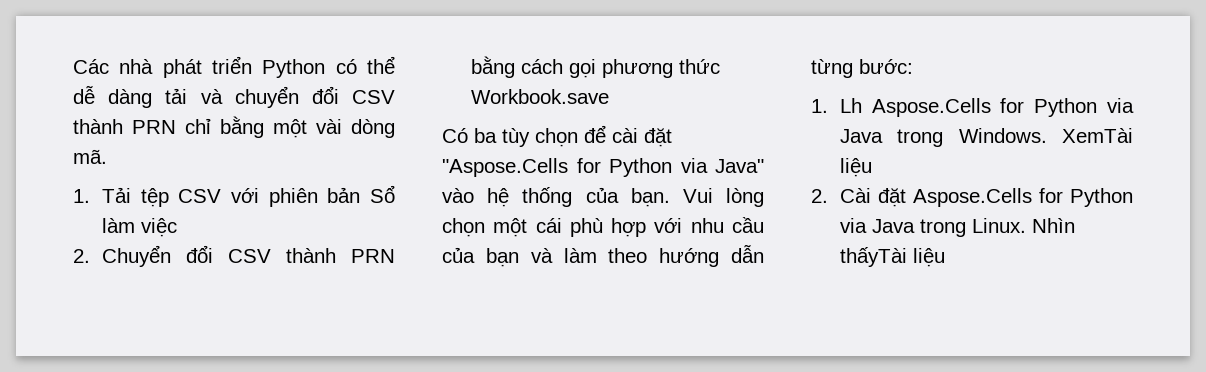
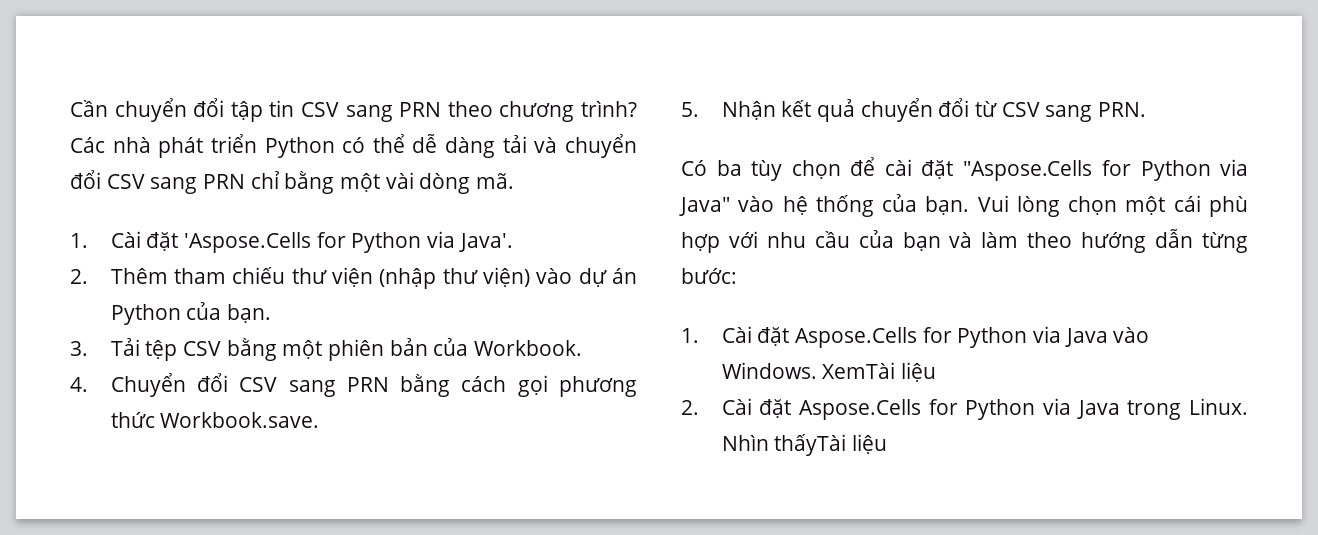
+ Cần chuyển đổi tập tin CSV sang PRN theo chương trình?
- Các nhà phát triển Python có thể dễ dàng tải và chuyển đổi CSV thành PRN chỉ bằng một vài dòng mã.
+ Các nhà phát triển Python có thể dễ dàng tải và chuyển đổi CSV sang PRN chỉ bằng một vài dòng mã.
- 1. Tải tệp CSV với phiên bản Sổ làm việc
- 2. Chuyển đổi CSV thành PRN bằng cách gọi phương thức Workbook.save
+ 1. Cài đặt 'Aspose.Cells for Python via Java'.
+ 2. Thêm tham chiếu thư viện (nhập thư viện) vào dự án Python của bạn.
+ 3. Tải tệp CSV bằng một phiên bản của Workbook.
+ 4. Chuyển đổi CSV sang PRN bằng cách gọi phương thức Workbook.save.
+ 5. Nhận kết quả chuyển đổi từ CSV sang PRN.
- 1. Lh Aspose.Cells for Python via Java trong Windows.
+ 1. Cài đặt Aspose.Cells for Python via Java vào Windows.

